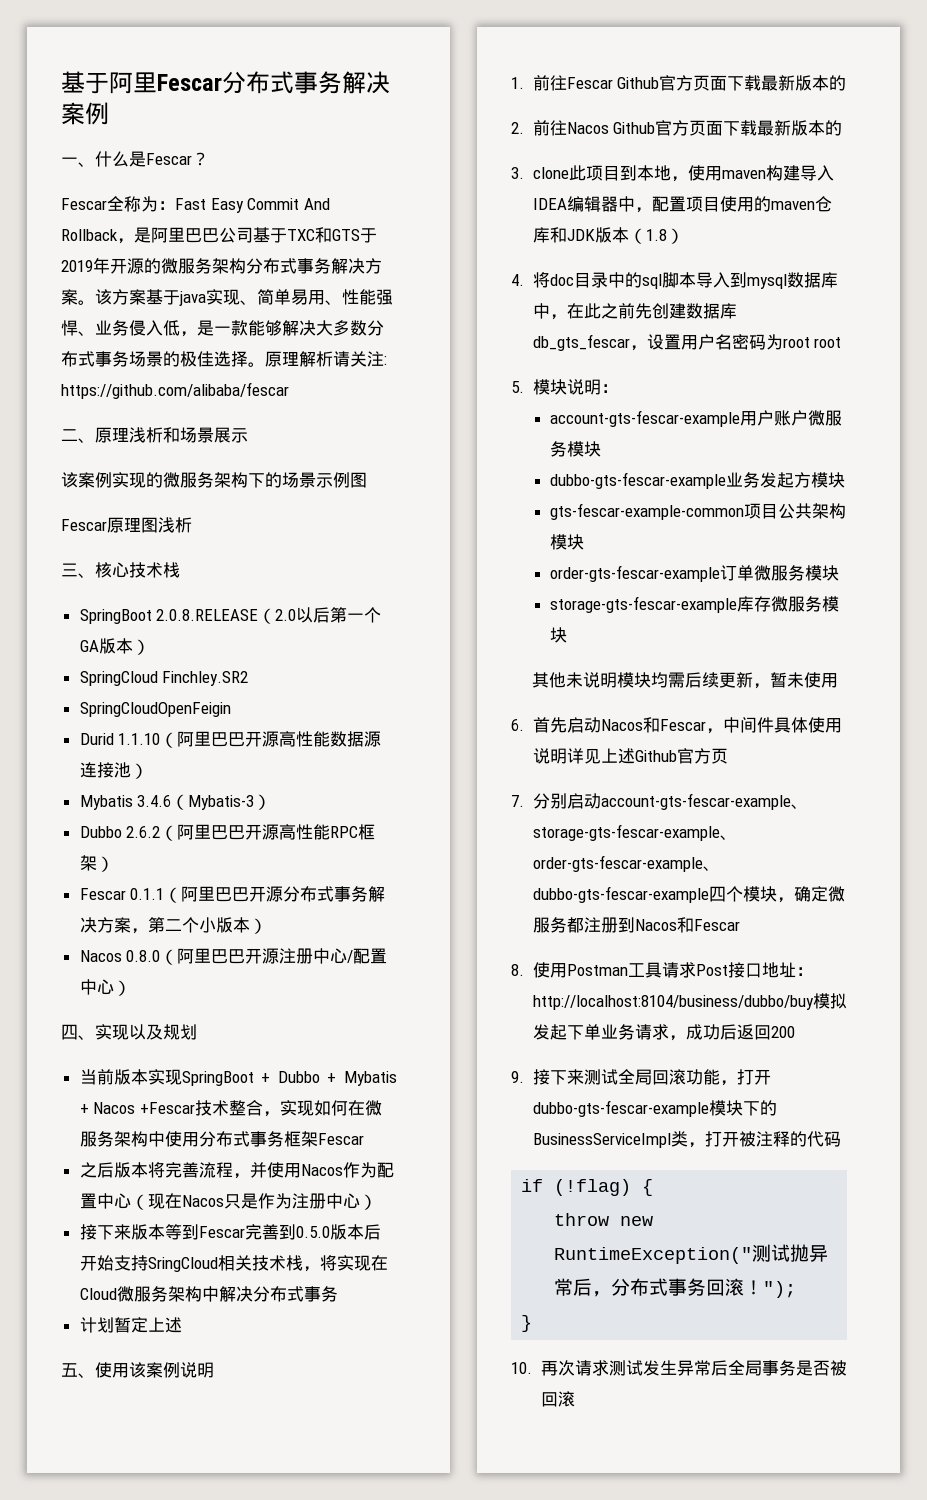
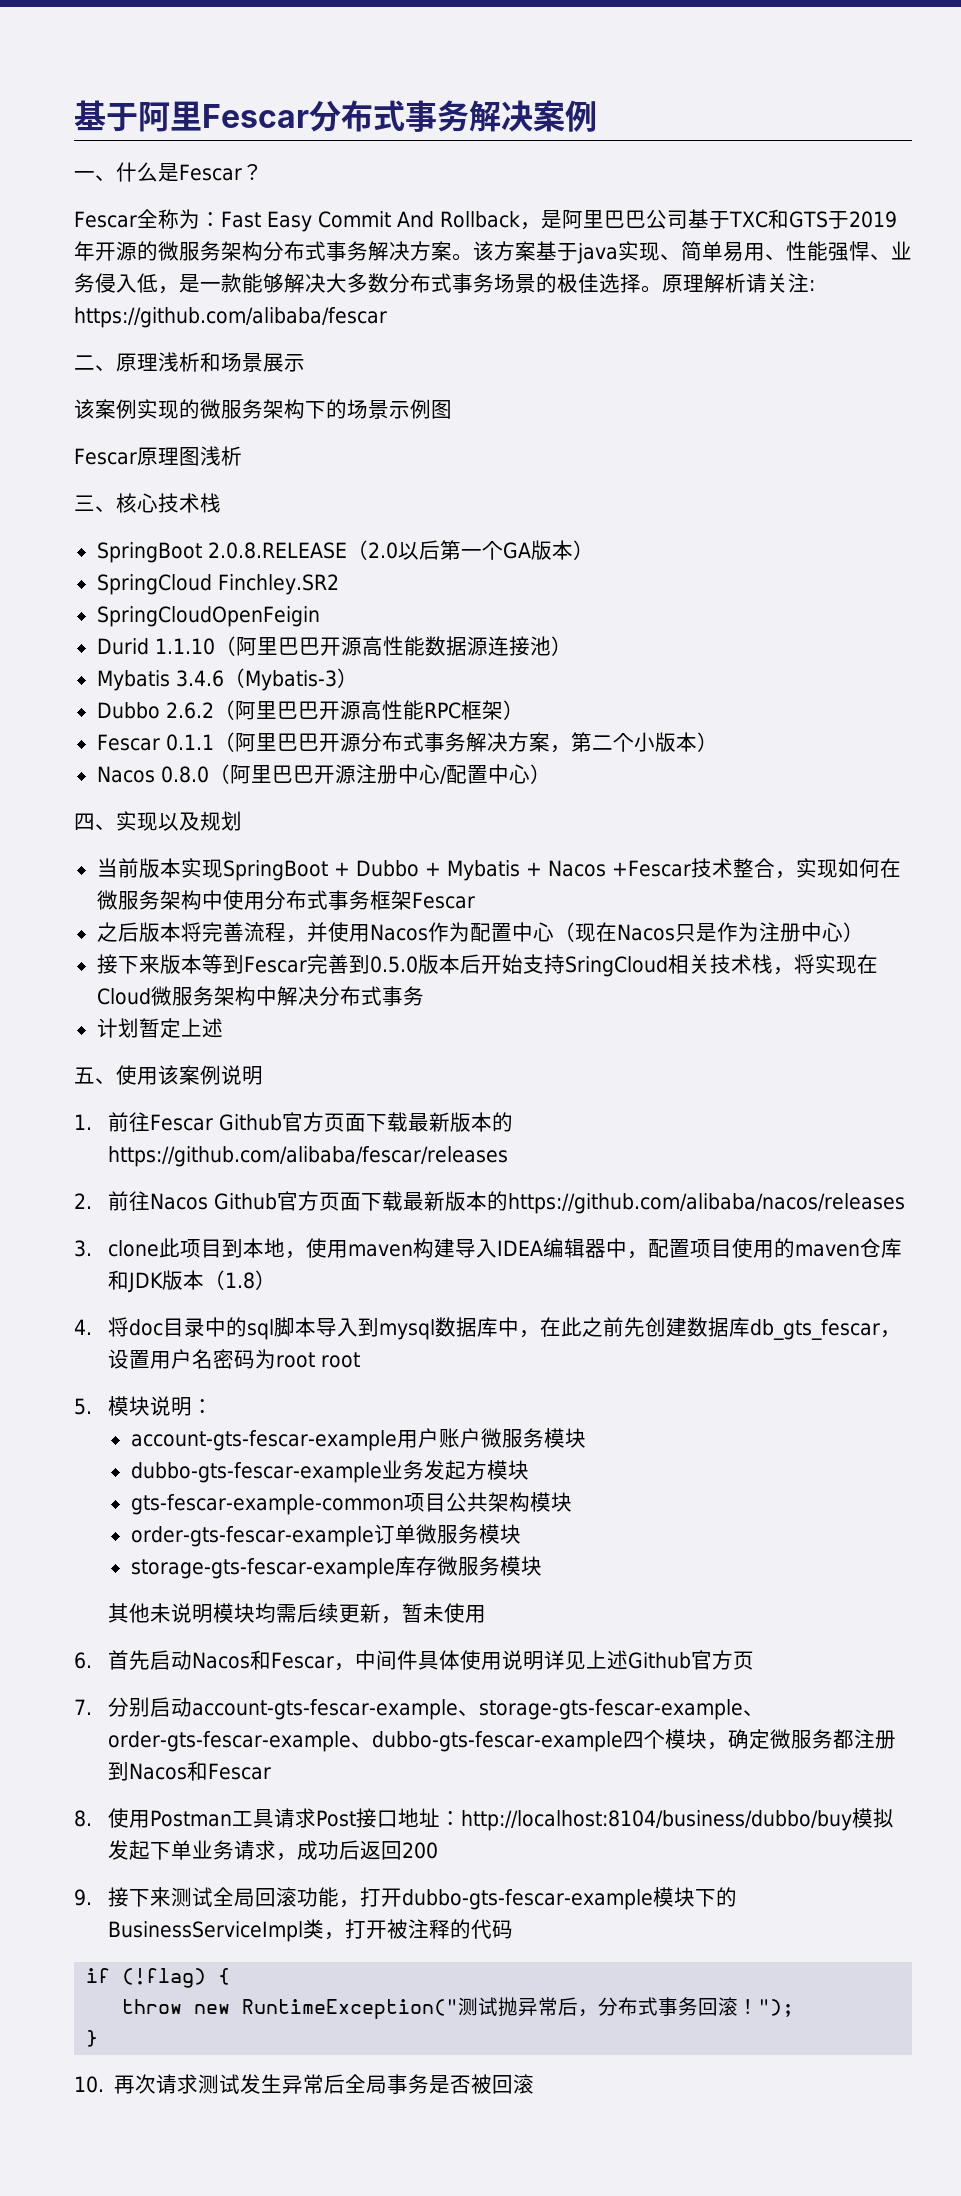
- 1.前往Fescar Github官方页面下载最新版本的
+ 1.前往Fescar Github官方页面下载最新版本的https://github.com/alibaba/fescar/releases
- 2.前往Nacos Github官方页面下载最新版本的
+ 2.前往Nacos Github官方页面下载最新版本的https://github.com/alibaba/nacos/releases

